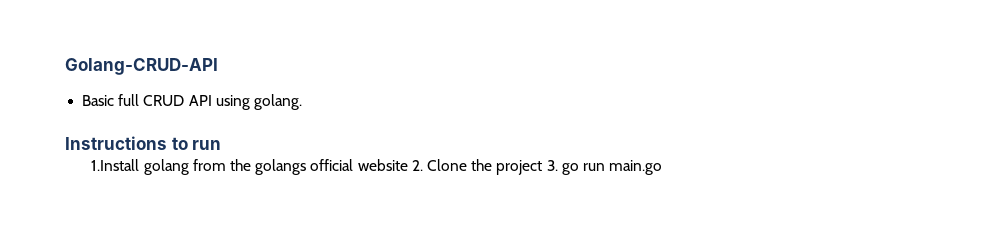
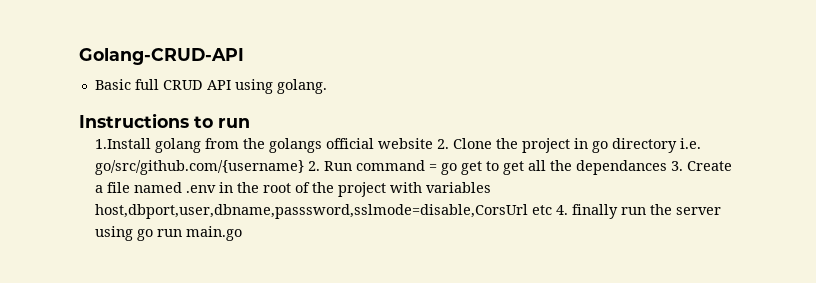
- 1.Install golang from the golangs official website 2. Clone the project 3. go run main.go
+ 1.Install golang from the golangs official website 2. Clone the project in go directory i.e. go/src/github.com/{username} 2. Run command = go get to get all the dependances 3. Create a file named .env in the root of the project with variables host,dbport,user,dbname,passsword,sslmode=disable,CorsUrl etc 4. finally run the server using go run main.go

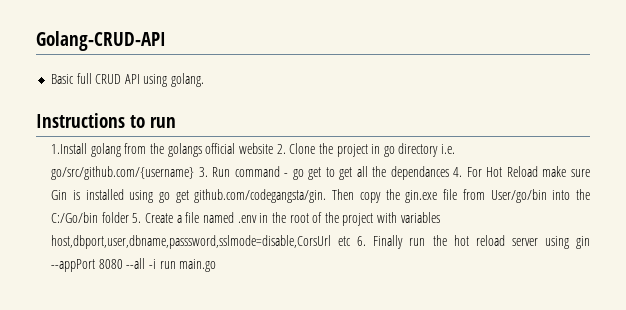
- 1.Install golang from the golangs official website 2. Clone the project in go directory i.e. go/src/github.com/{username} 2. Run command = go get to get all the dependances 3. Create a file named .env in the root of the project with variables host,dbport,user,dbname,passsword,sslmode=disable,CorsUrl etc 4. finally run the server using go run main.go
+ 1.Install golang from the golangs official website 2. Clone the project in go directory i.e. go/src/github.com/{username} 3. Run command - go get to get all the dependances 4. For Hot Reload make sure Gin is installed using go get github.com/codegangsta/gin. Then copy the gin.exe file from User/go/bin into the C:/Go/bin folder 5. Create a file named .env in the root of the project with variables host,dbport,user,dbname,passsword,sslmode=disable,CorsUrl etc 6. Finally run the hot reload server using gin --appPort 8080 --all -i run main.go

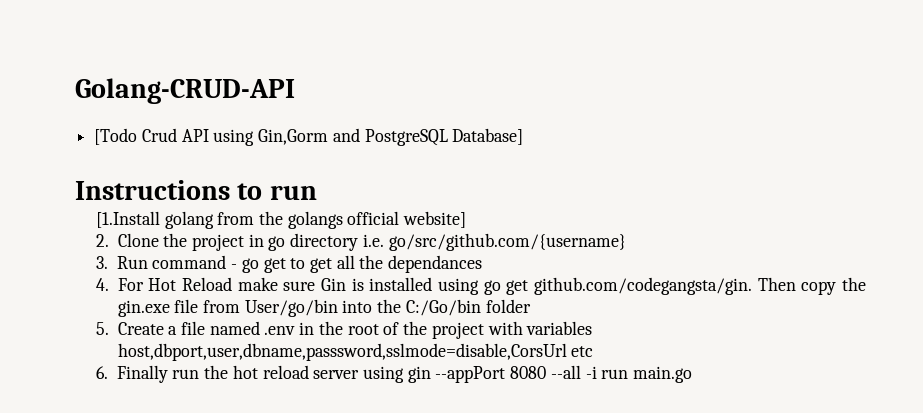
- Basic full CRUD API using golang.
+ [Todo Crud API using Gin,Gorm and PostgreSQL Database]
- 1.Install golang from the golangs official website 2. Clone the project in go directory i.e. go/src/github.com/{username} 3. Run command - go get to get all the dependances 4. For Hot Reload make sure Gin is installed using go get github.com/codegangsta/gin. Then copy the gin.exe file from User/go/bin into the C:/Go/bin folder 5. Create a file named .env in the root of the project with variables host,dbport,user,dbname,passsword,sslmode=disable,CorsUrl etc 6. Finally run the hot reload server using gin --appPort 8080 --all -i run main.go
+ [1.Install golang from the golangs official website]
+ 2. Clone the project in go directory i.e. go/src/github.com/{username}
+ 3. Run command - go get to get all the dependances
+ 4. For Hot Reload make sure Gin is installed using go get github.com/codegangsta/gin. Then copy the gin.exe file from User/go/bin into the C:/Go/bin folder
+ 5. Create a file named .env in the root of the project with variables host,dbport,user,dbname,passsword,sslmode=disable,CorsUrl etc
+ 6. Finally run the hot reload server using gin --appPort 8080 --all -i run main.go

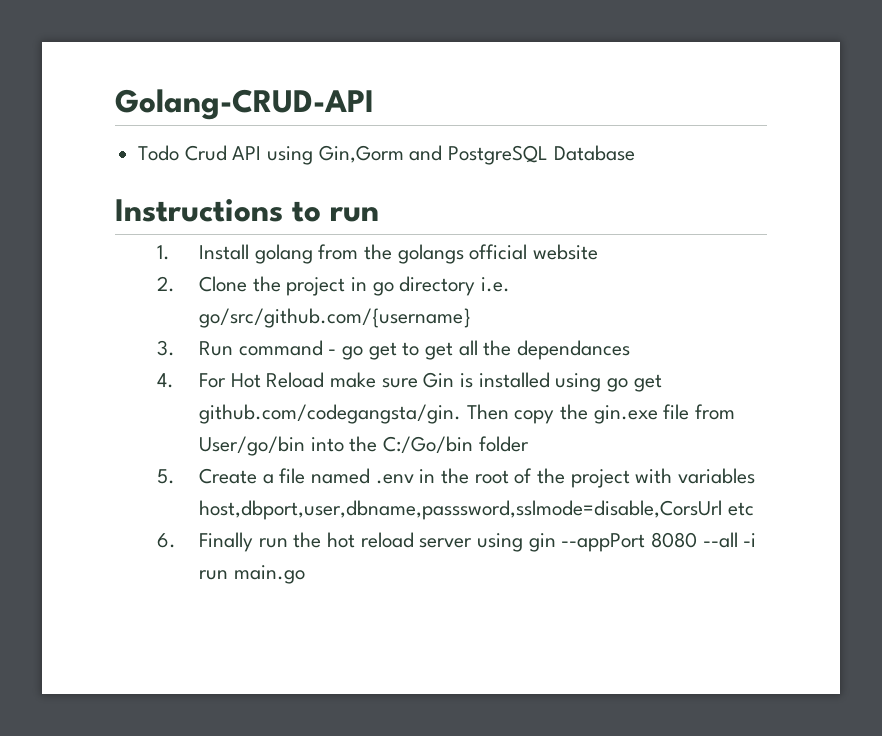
- [Todo Crud API using Gin,Gorm and PostgreSQL Database]
+ Todo Crud API using Gin,Gorm and PostgreSQL Database
- [1.Install golang from the golangs official website]
+ 1. Install golang from the golangs official website

